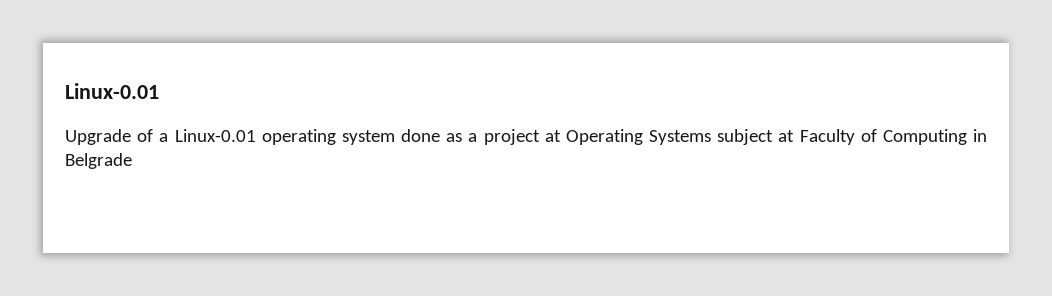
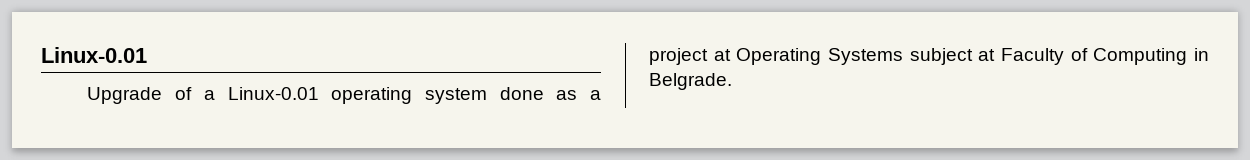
- Upgrade of a Linux-0.01 operating system done as a project at Operating Systems subject at Faculty of Computing in Belgrade
+ Upgrade of a Linux-0.01 operating system done as a project at Operating Systems subject at Faculty of Computing in Belgrade.

